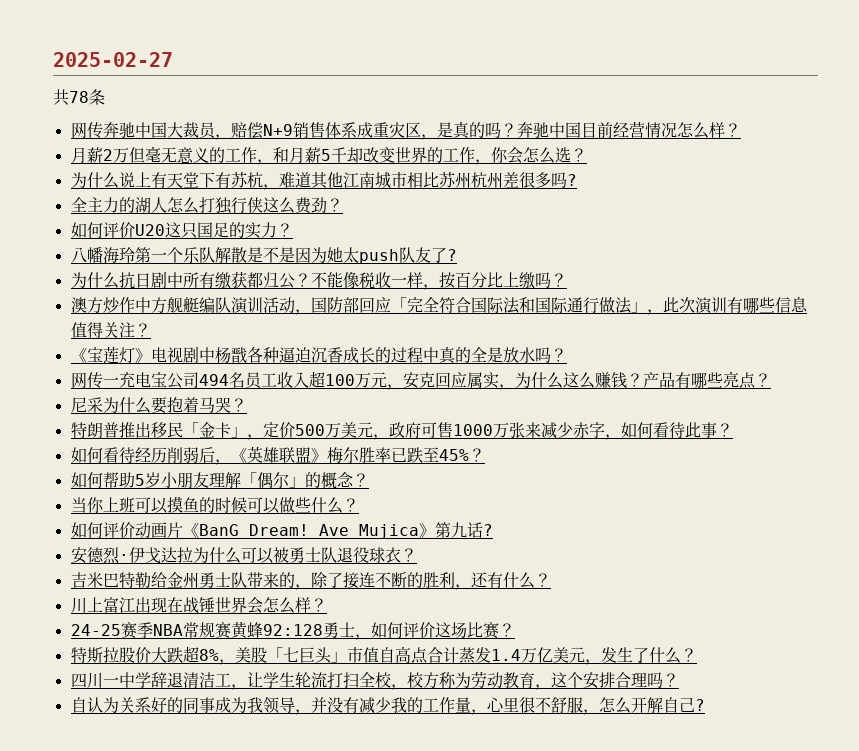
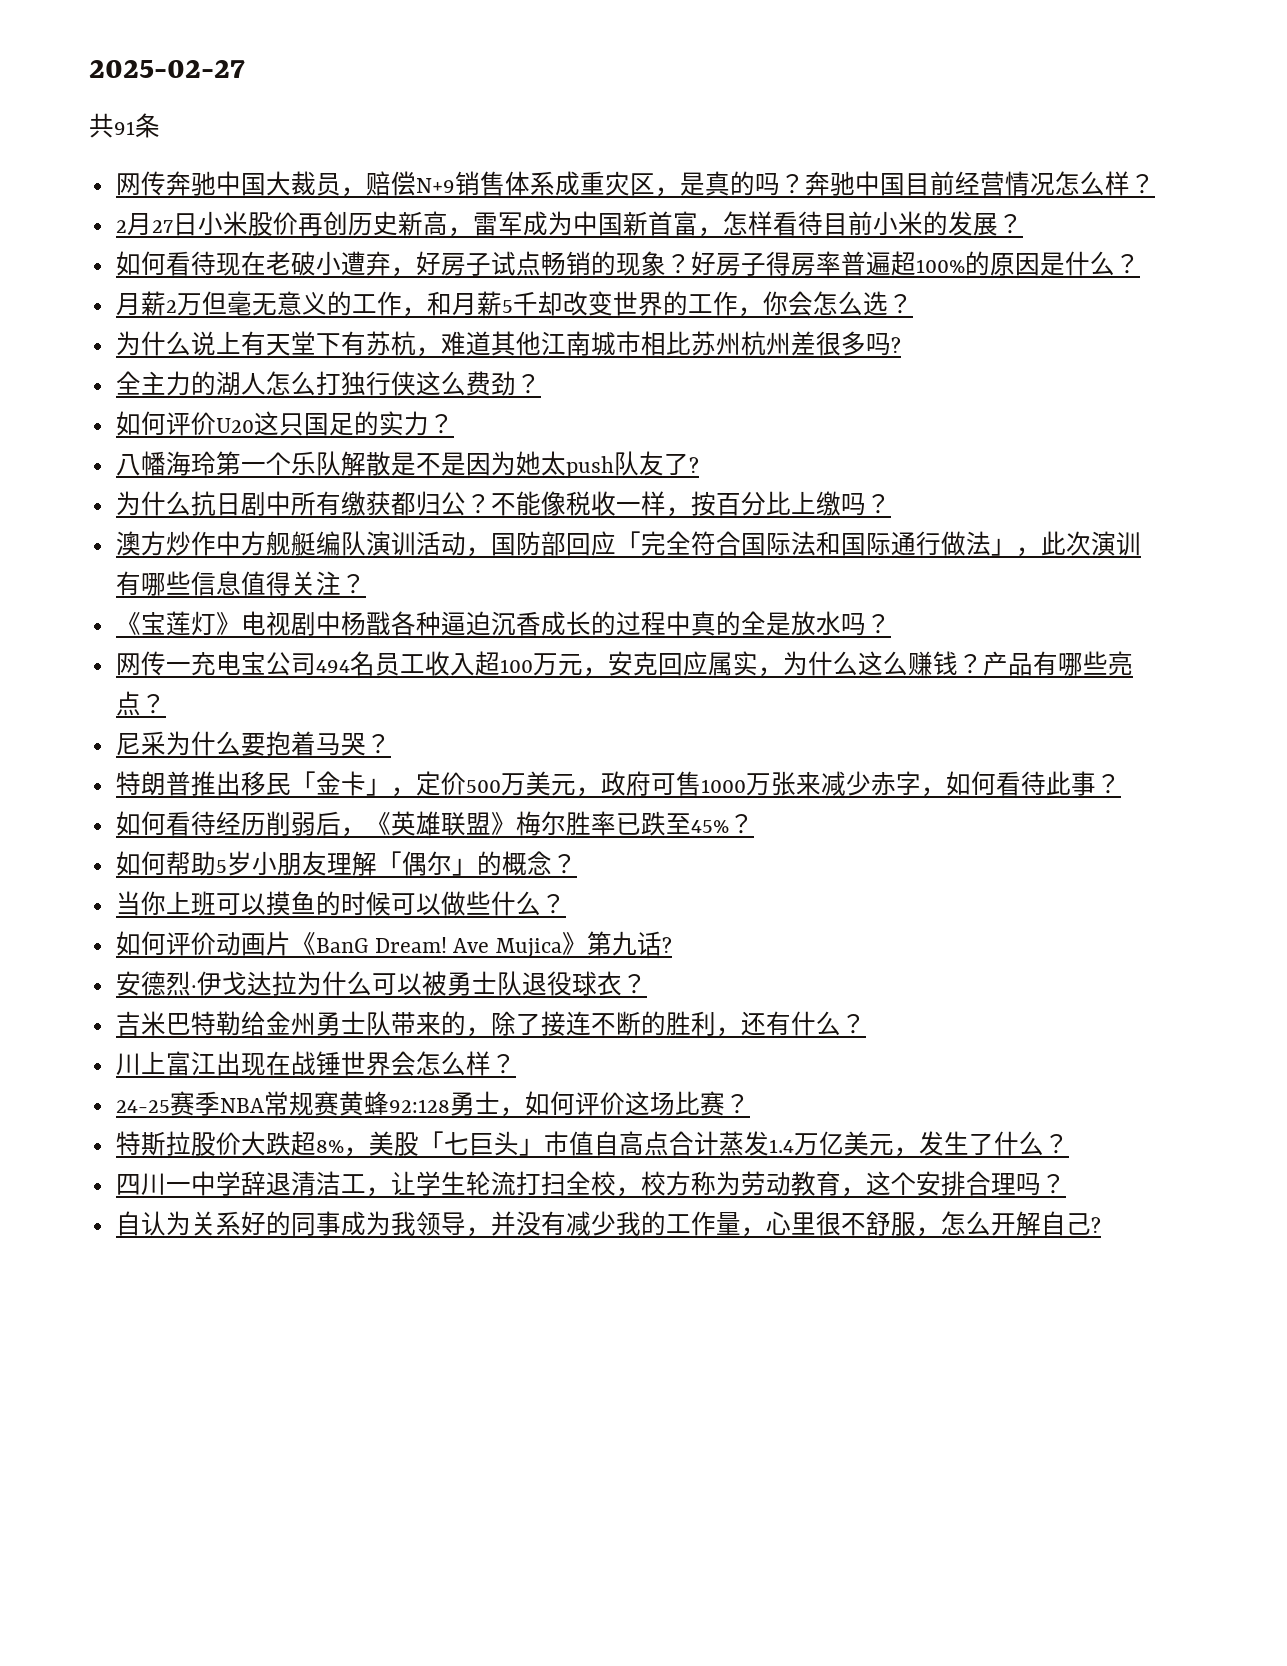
- 共78条
+ 共91条
+ 2月27日小米股价再创历史新高，雷军成为中国新首富，怎样看待目前小米的发展？
+ 如何看待现在老破小遭弃，好房子试点畅销的现象？好房子得房率普遍超100%的原因是什么？

